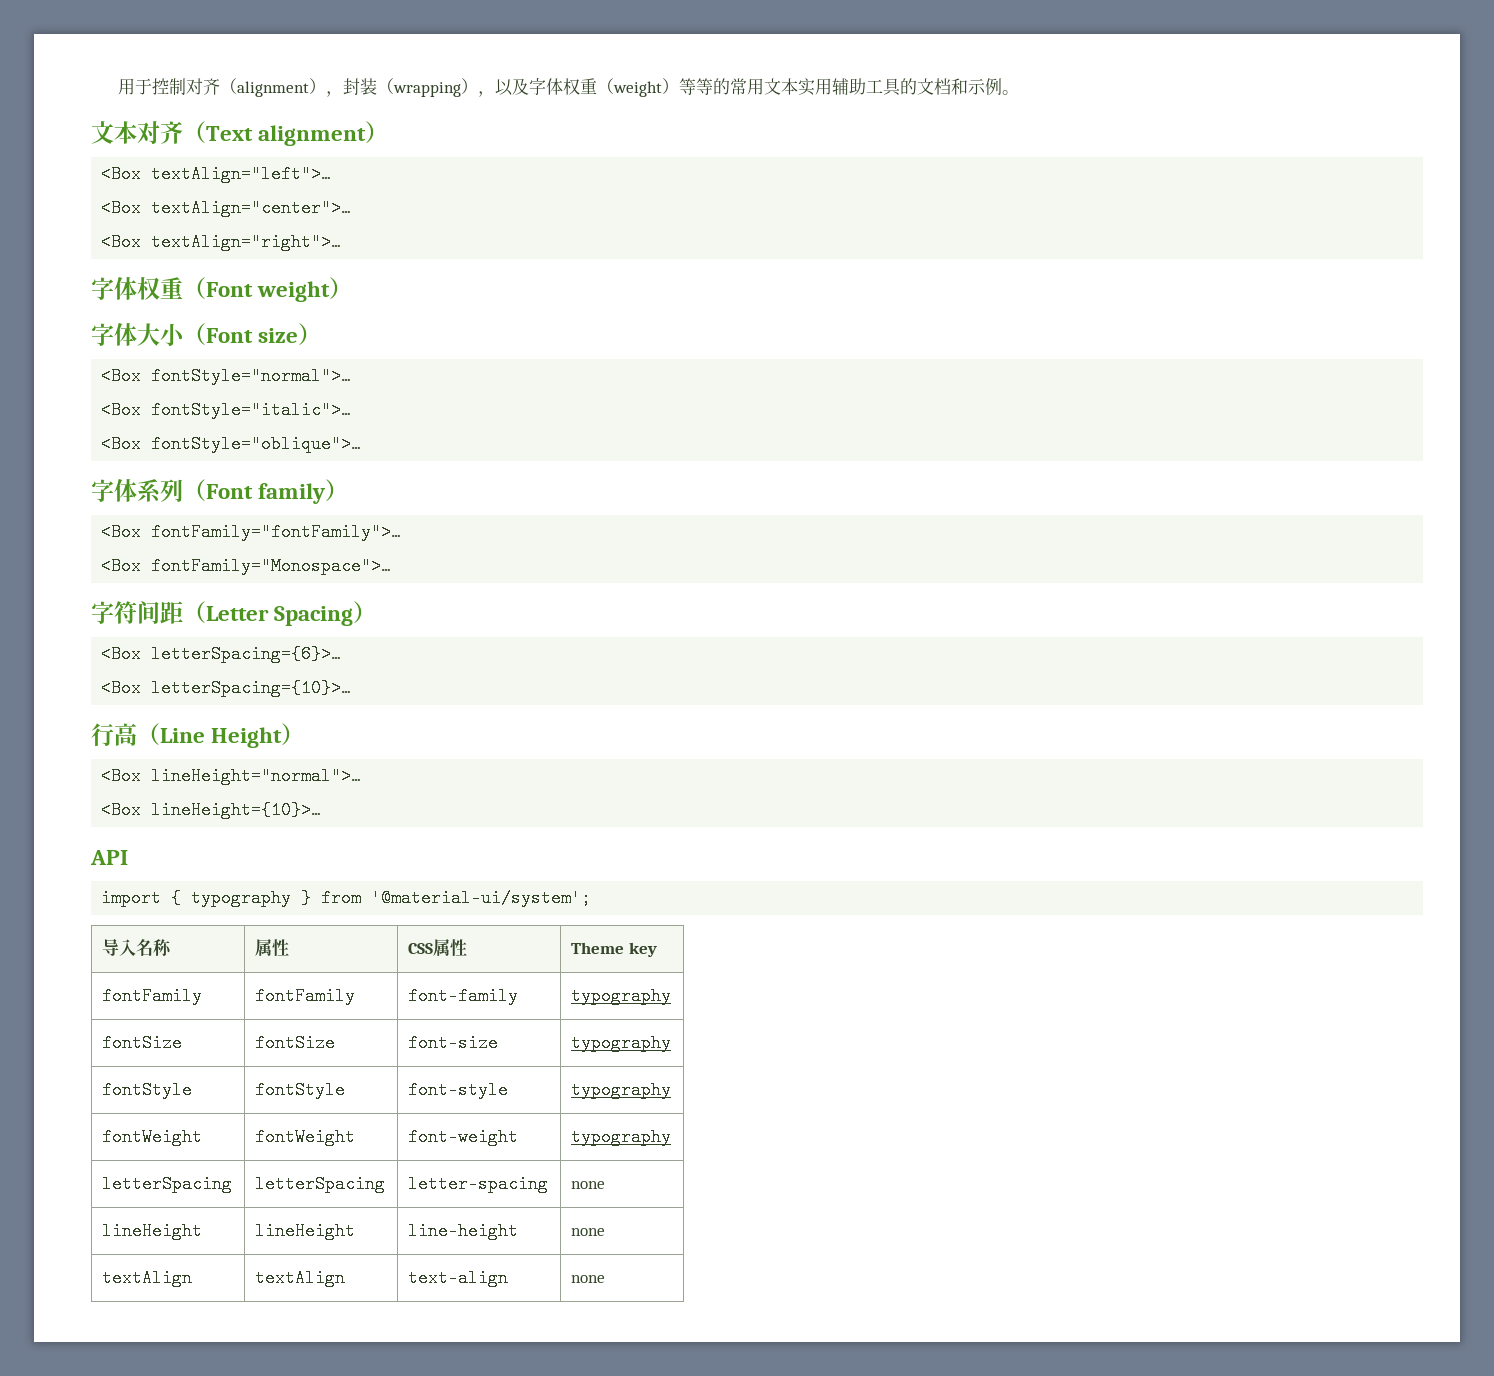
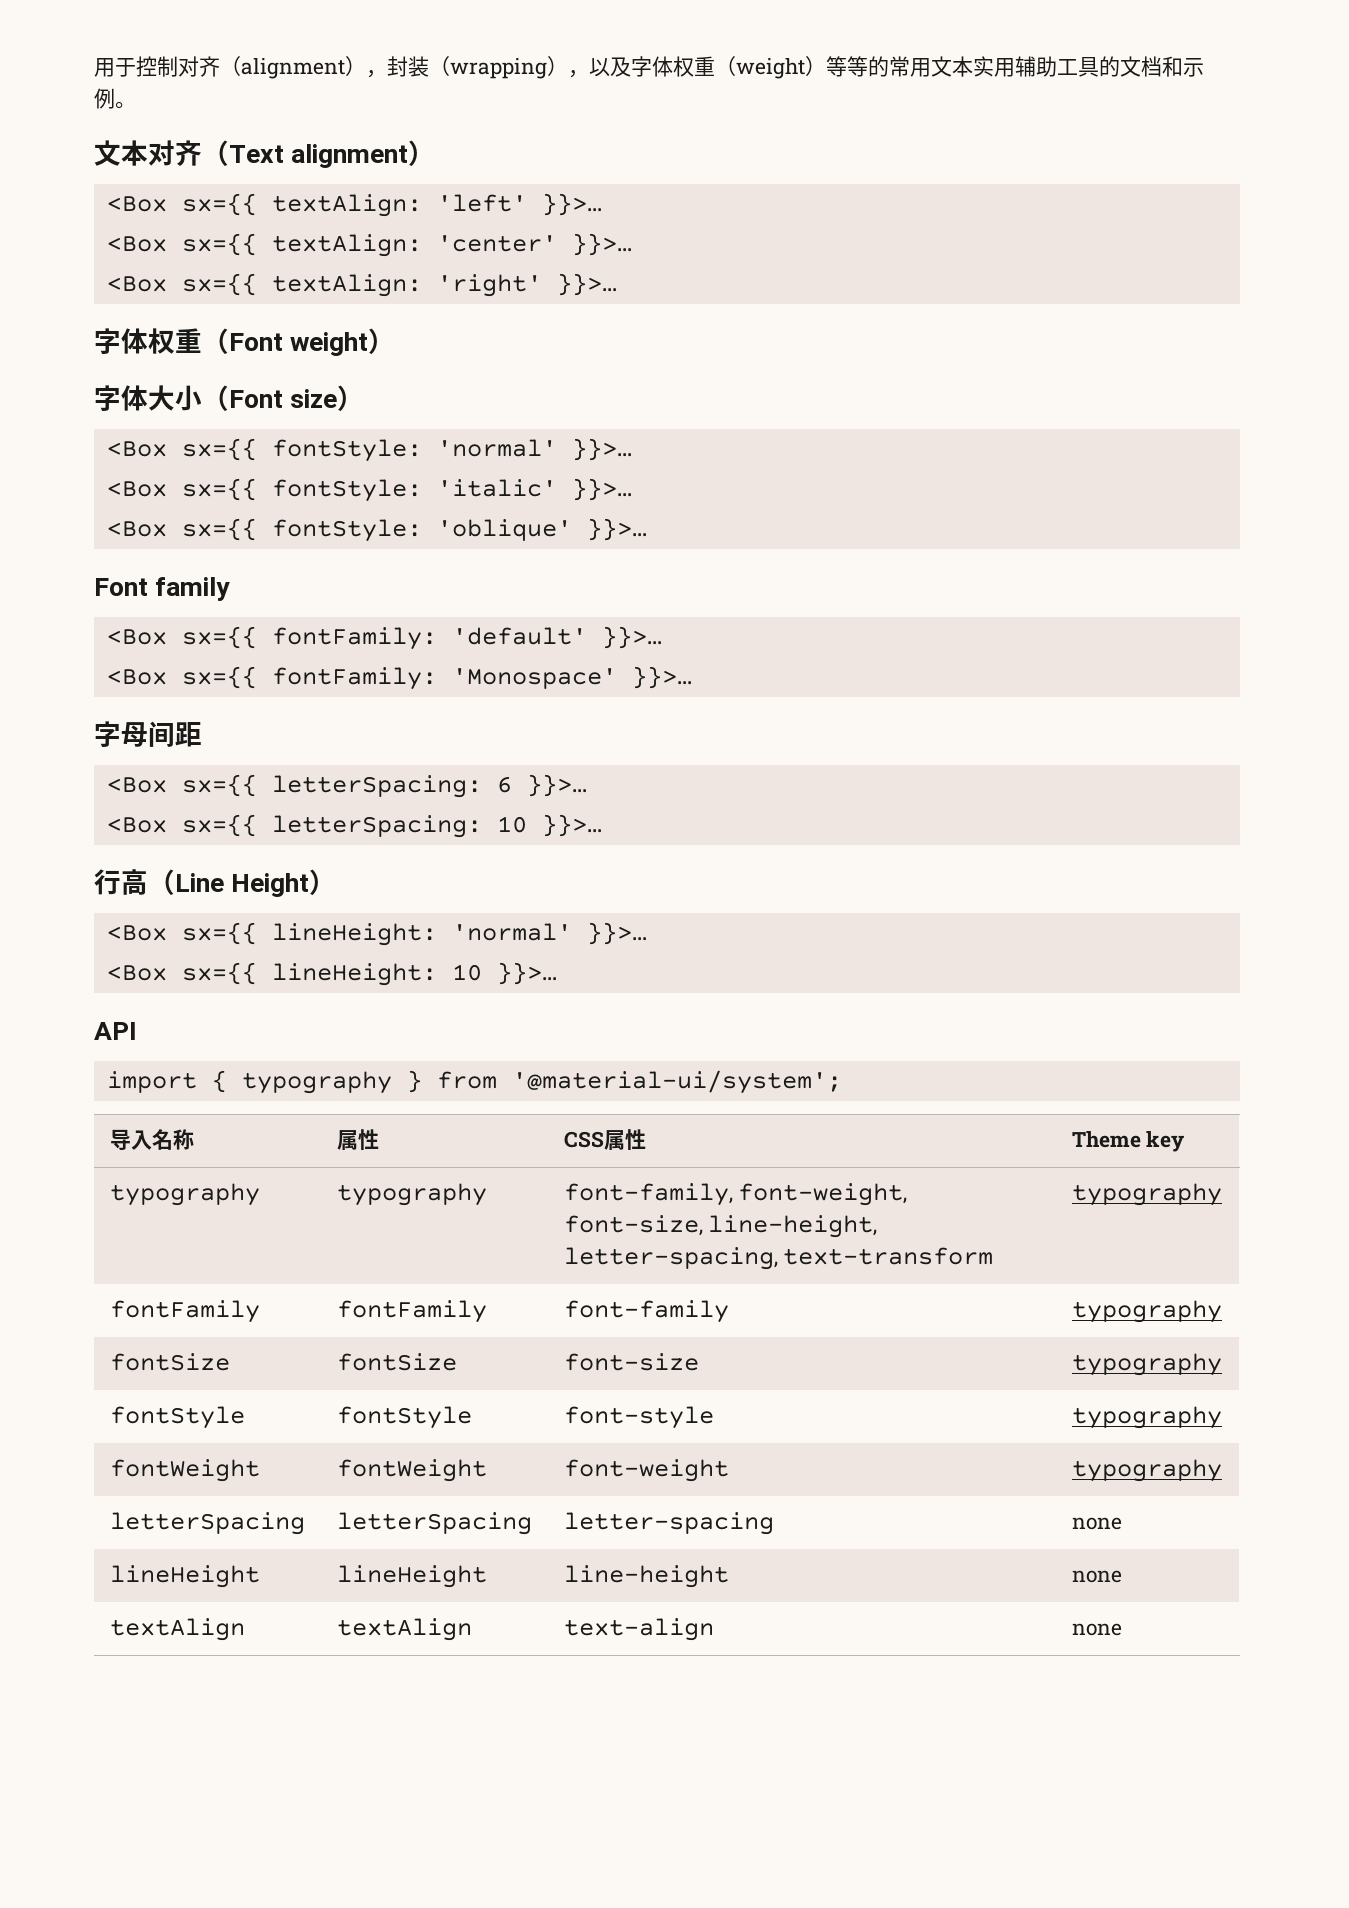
- <Box textAlign="left">…
- <Box textAlign="center">…
- <Box textAlign="right">…
+ <Box sx={{ textAlign: 'left' }}>…
+ <Box sx={{ textAlign: 'center' }}>…
+ <Box sx={{ textAlign: 'right' }}>…
- <Box fontStyle="normal">…
- <Box fontStyle="italic">…
- <Box fontStyle="oblique">…
- 字体系列（Font family）
- <Box fontFamily="fontFamily">…
- <Box fontFamily="Monospace">…
- 字符间距（Letter Spacing）
- <Box letterSpacing={6}>…
- <Box letterSpacing={10}>…
+ <Box sx={{ fontStyle: 'normal' }}>…
+ <Box sx={{ fontStyle: 'italic' }}>…
+ <Box sx={{ fontStyle: 'oblique' }}>…
+ Font family
+ <Box sx={{ fontFamily: 'default' }}>…
+ <Box sx={{ fontFamily: 'Monospace' }}>…
+ 字母间距
+ <Box sx={{ letterSpacing: 6 }}>…
+ <Box sx={{ letterSpacing: 10 }}>…
- <Box lineHeight="normal">…
- <Box lineHeight={10}>…
+ <Box sx={{ lineHeight: 'normal' }}>…
+ <Box sx={{ lineHeight: 10 }}>…
+ typography | typography | font-family, font-weight, font-size, line-height, letter-spacing, text-transform | typography

